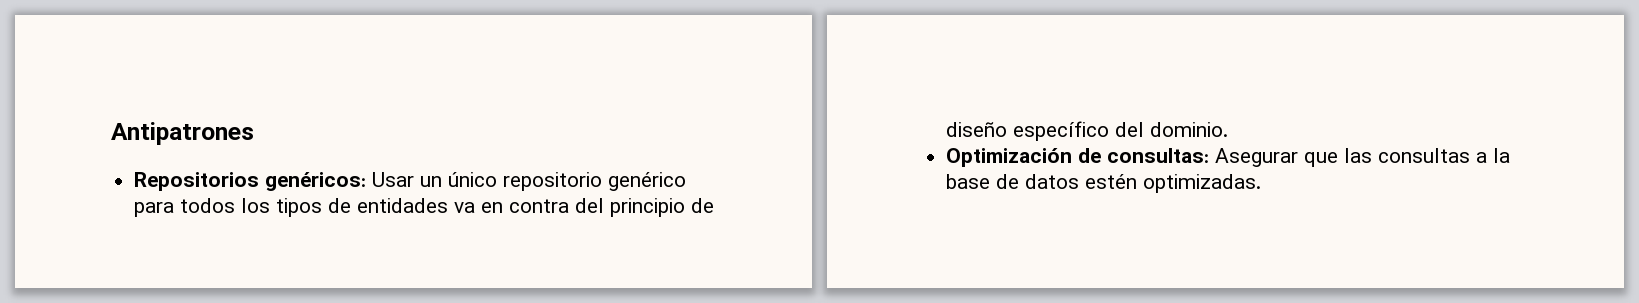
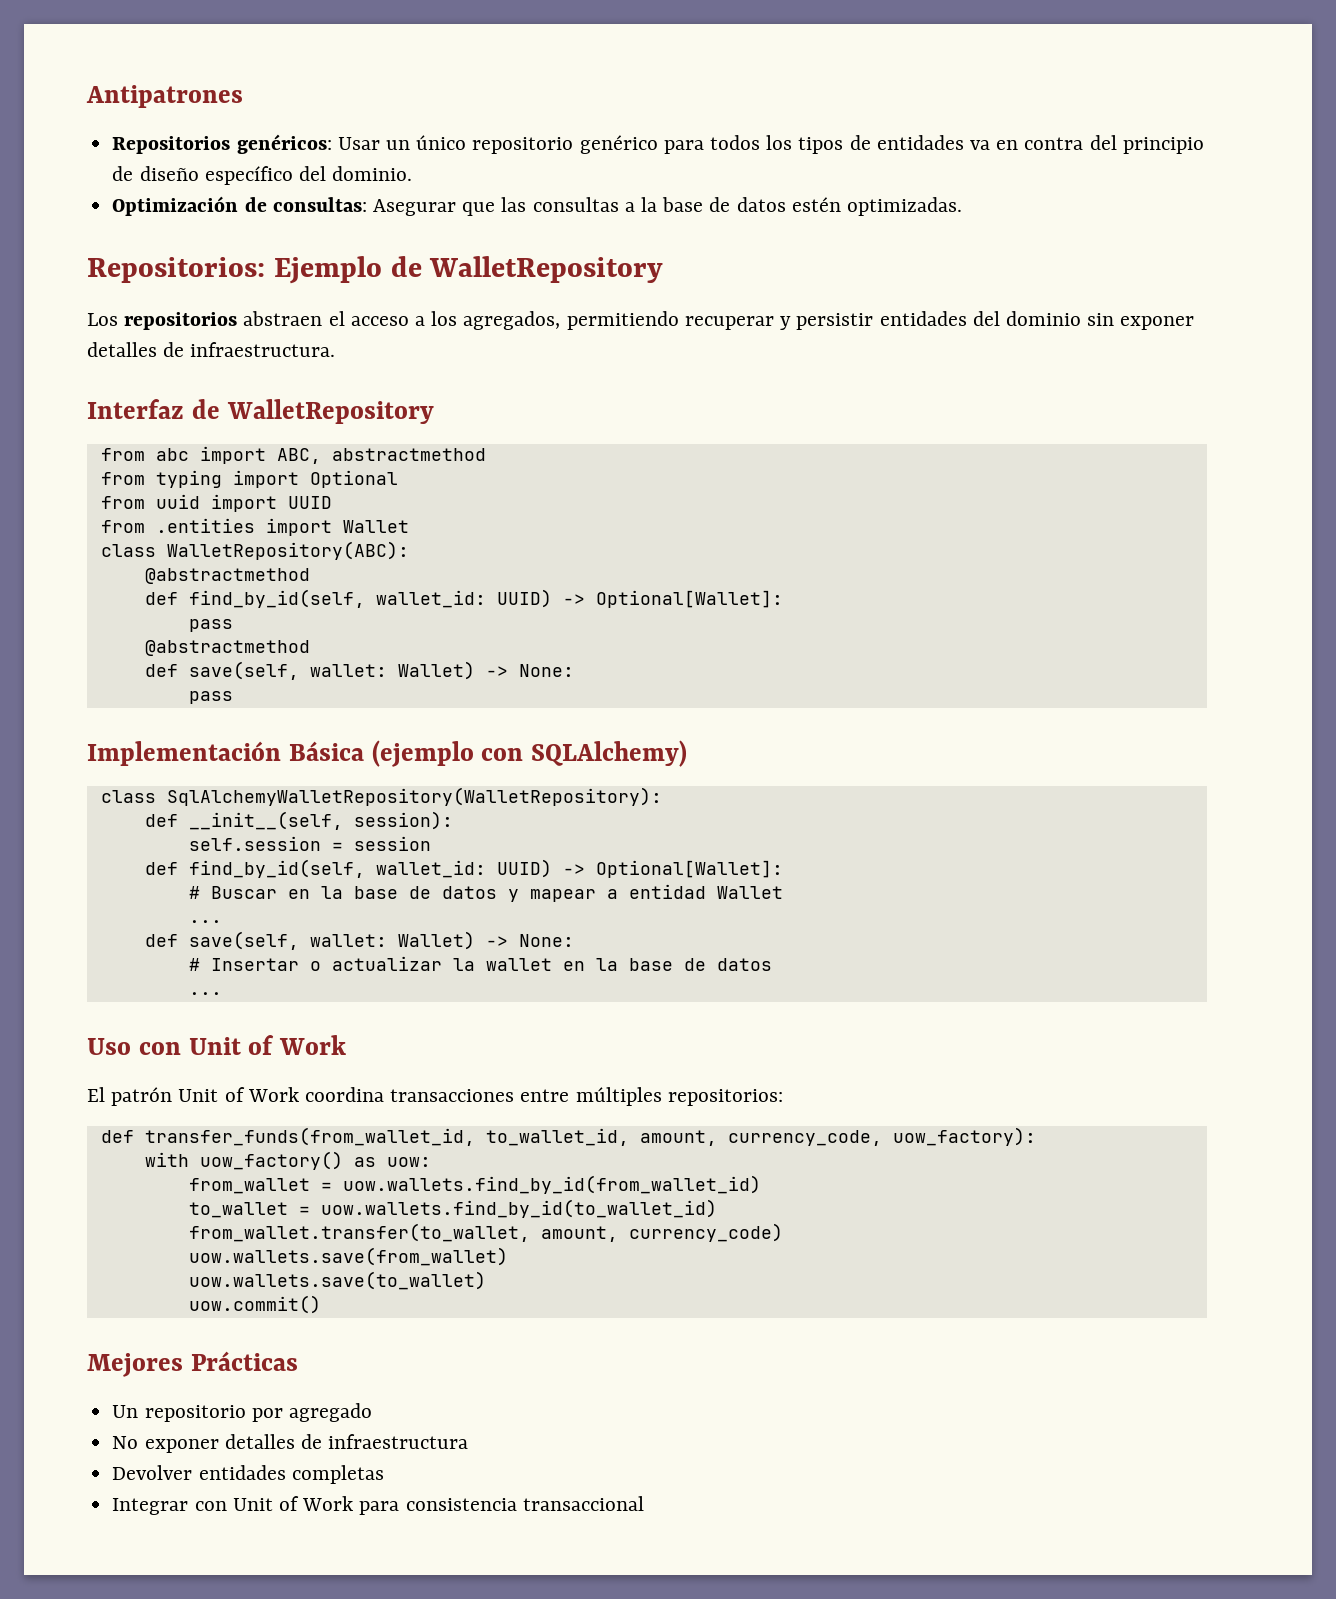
+ Repositorios: Ejemplo de WalletRepository
+ Los repositorios abstraen el acceso a los agregados, permitiendo recuperar y persistir entidades del dominio sin exponer detalles de infraestructura.
+ Interfaz de WalletRepository
+ from abc import ABC, abstractmethod
+ from typing import Optional
+ from uuid import UUID
+ from .entities import Wallet
+ class WalletRepository(ABC):
+ @abstractmethod
+ def find_by_id(self, wallet_id: UUID) -> Optional[Wallet]:
+ pass
+ @abstractmethod
+ def save(self, wallet: Wallet) -> None:
+ pass
+ Implementación Básica (ejemplo con SQLAlchemy)
+ class SqlAlchemyWalletRepository(WalletRepository):
+ def __init__(self, session):
+ self.session = session
+ def find_by_id(self, wallet_id: UUID) -> Optional[Wallet]:
+ # Buscar en la base de datos y mapear a entidad Wallet
+ ...
+ def save(self, wallet: Wallet) -> None:
+ # Insertar o actualizar la wallet en la base de datos
+ ...
+ Uso con Unit of Work
+ El patrón Unit of Work coordina transacciones entre múltiples repositorios:
+ def transfer_funds(from_wallet_id, to_wallet_id, amount, currency_code, uow_factory):
+ with uow_factory() as uow:
+ from_wallet = uow.wallets.find_by_id(from_wallet_id)
+ to_wallet = uow.wallets.find_by_id(to_wallet_id)
+ from_wallet.transfer(to_wallet, amount, currency_code)
+ uow.wallets.save(from_wallet)
+ uow.wallets.save(to_wallet)
+ uow.commit()
+ Mejores Prácticas
+ Un repositorio por agregado
+ No exponer detalles de infraestructura
+ Devolver entidades completas
+ Integrar con Unit of Work para consistencia transaccional

